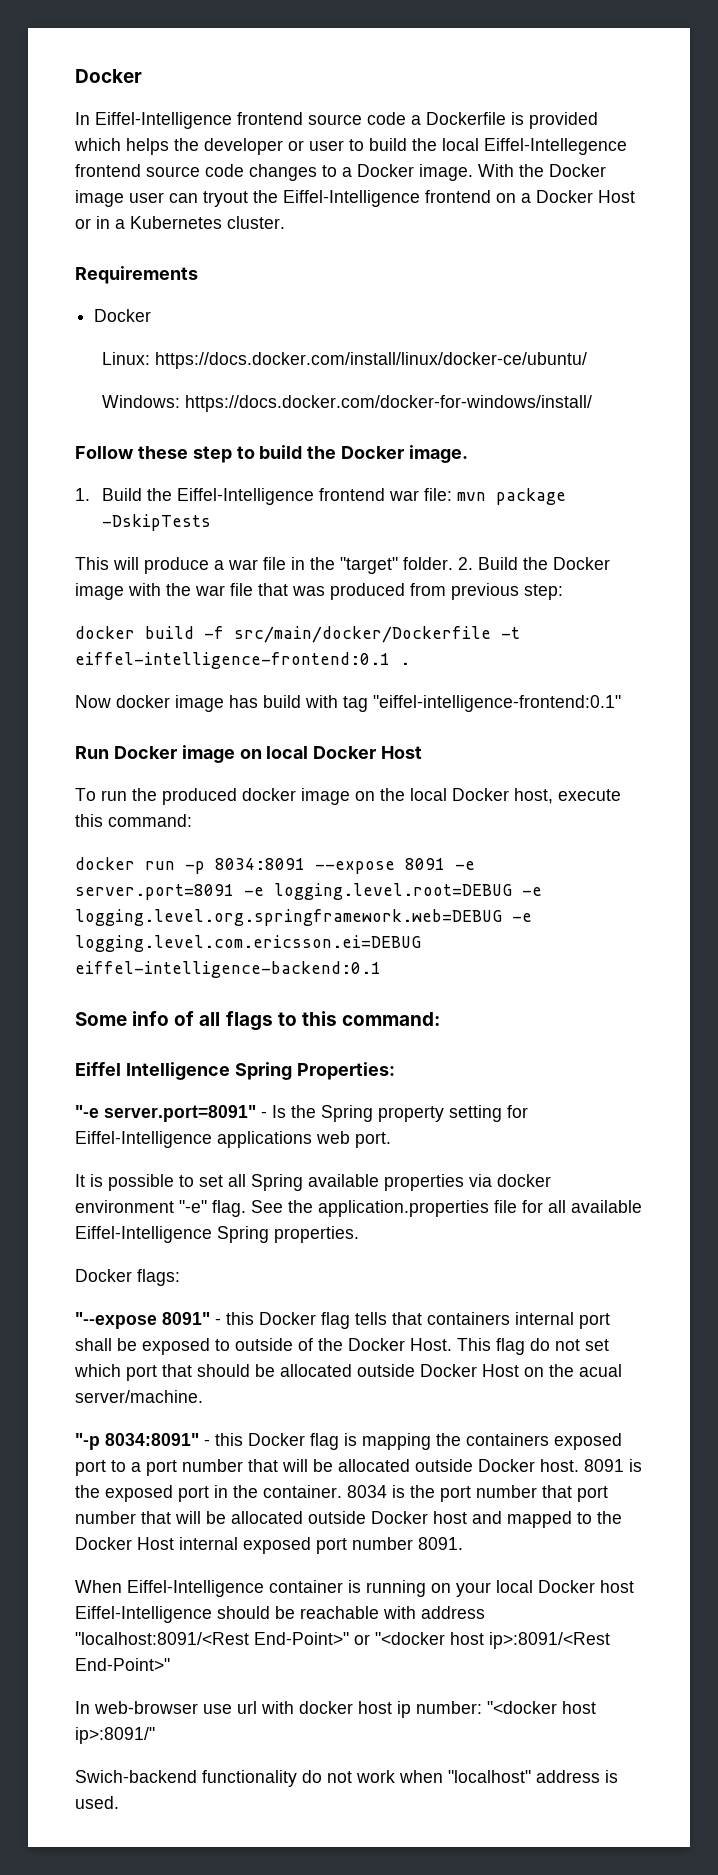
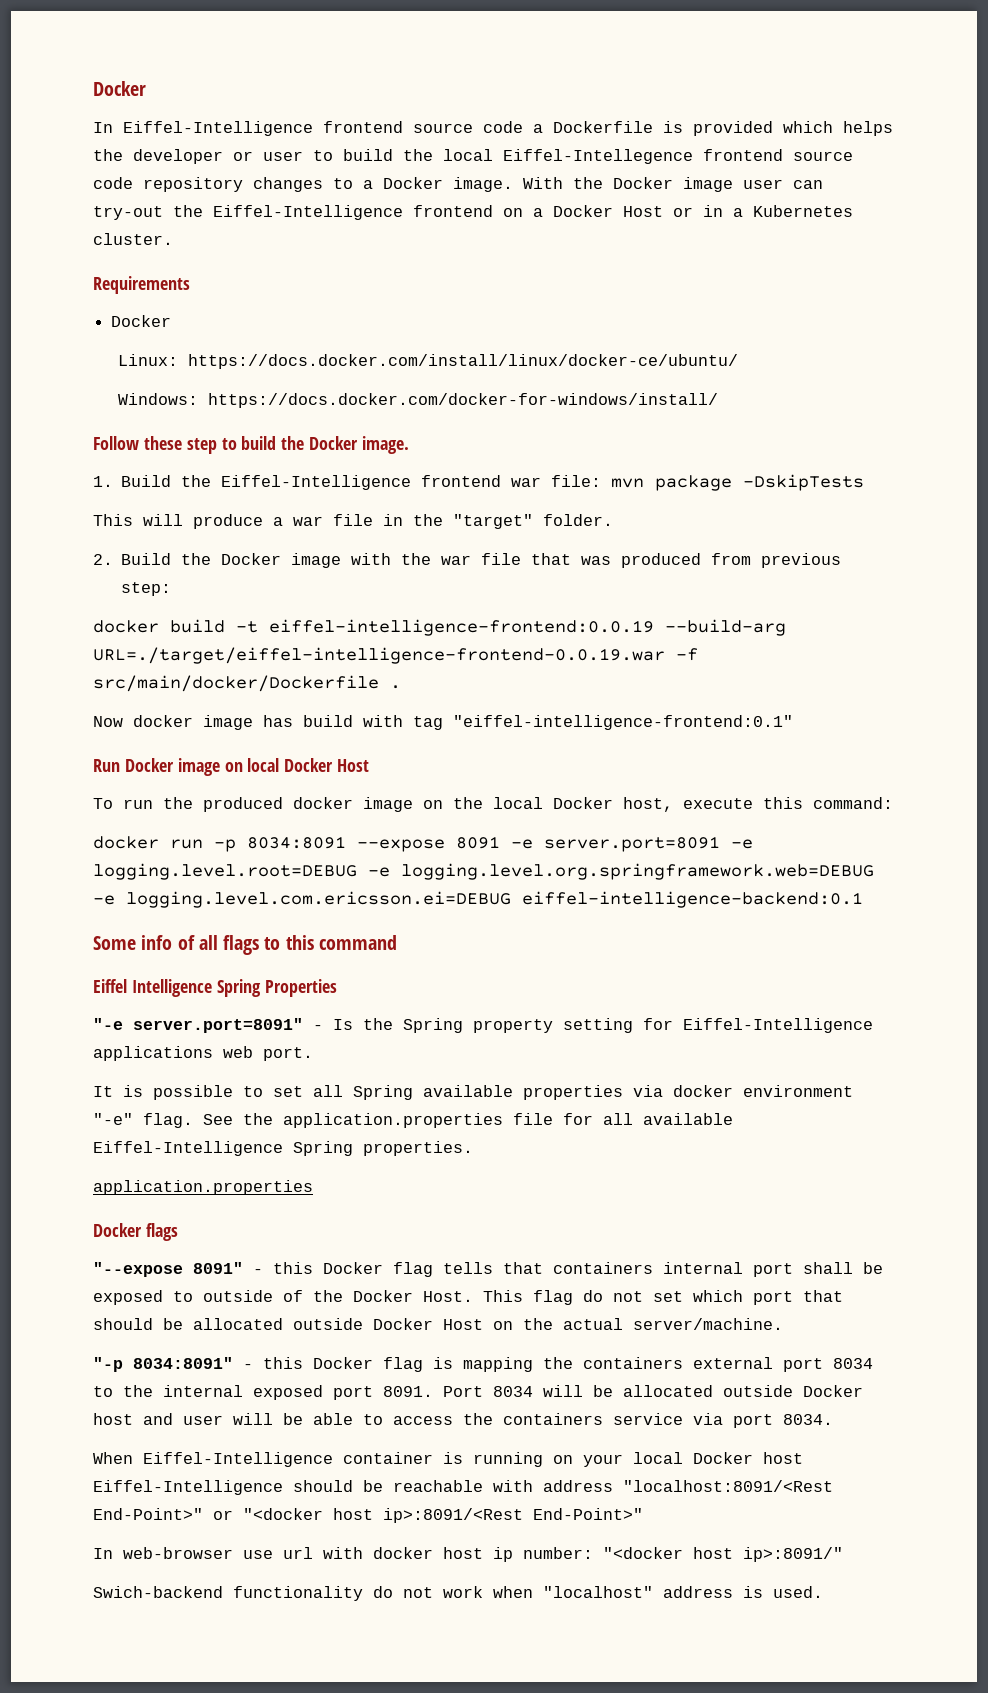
- In Eiffel-Intelligence frontend source code a Dockerfile is provided which helps the developer or user to build the local Eiffel-Intellegence frontend source code changes to a Docker image.
+ In Eiffel-Intelligence frontend source code a Dockerfile is provided which helps the developer or user to build the local Eiffel-Intellegence frontend source code repository changes to a Docker image.
- With the Docker image user can tryout the Eiffel-Intelligence frontend on a Docker Host or in a Kubernetes cluster.
+ With the Docker image user can try-out the Eiffel-Intelligence frontend on a Docker Host or in a Kubernetes cluster.
- This will produce a war file in the "target" folder. 2. Build the Docker image with the war file that was produced from previous step:
+ This will produce a war file in the "target" folder.
+ 2. Build the Docker image with the war file that was produced from previous step:
- docker build -f src/main/docker/Dockerfile -t eiffel-intelligence-frontend:0.1 .
+ docker build -t eiffel-intelligence-frontend:0.0.19 --build-arg URL=./target/eiffel-intelligence-frontend-0.0.19.war -f src/main/docker/Dockerfile .
- Some info of all flags to this command:
+ Some info of all flags to this command
- Eiffel Intelligence Spring Properties:
+ Eiffel Intelligence Spring Properties
  See the application.properties file for all available Eiffel-Intelligence Spring properties.
- Docker flags:
+ application.properties
+ Docker flags
- This flag do not set which port that should be allocated outside Docker Host on the acual server/machine.
+ This flag do not set which port that should be allocated outside Docker Host on the actual server/machine.
- "-p 8034:8091" - this Docker flag is mapping the containers exposed port to a port number that will be allocated outside Docker host. 8091 is the exposed port in the container. 8034 is the port number that port number that will be allocated outside Docker host and mapped to the Docker Host internal exposed port number 8091.
+ "-p 8034:8091" - this Docker flag is mapping the containers external port 8034 to the internal exposed port 8091. Port 8034 will be allocated outside Docker host and user will be able to access the containers service via port 8034.

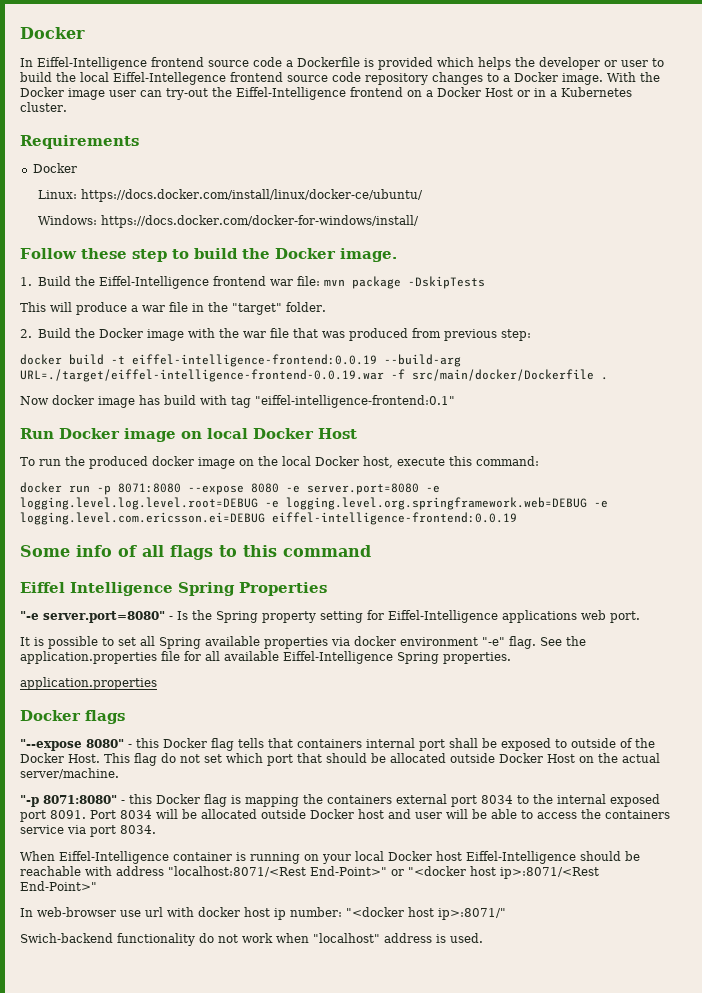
- docker run -p 8034:8091 --expose 8091 -e server.port=8091 -e logging.level.root=DEBUG -e logging.level.org.springframework.web=DEBUG -e logging.level.com.ericsson.ei=DEBUG eiffel-intelligence-backend:0.1
+ docker run -p 8071:8080 --expose 8080 -e server.port=8080 -e logging.level.log.level.root=DEBUG -e logging.level.org.springframework.web=DEBUG -e logging.level.com.ericsson.ei=DEBUG eiffel-intelligence-frontend:0.0.19
- "-e server.port=8091" - Is the Spring property setting for Eiffel-Intelligence applications web port.
+ "-e server.port=8080" - Is the Spring property setting for Eiffel-Intelligence applications web port.
- "--expose 8091" - this Docker flag tells that containers internal port shall be exposed to outside of the Docker Host.
+ "--expose 8080" - this Docker flag tells that containers internal port shall be exposed to outside of the Docker Host.
- "-p 8034:8091" - this Docker flag is mapping the containers external port 8034 to the internal exposed port 8091.
+ "-p 8071:8080" - this Docker flag is mapping the containers external port 8034 to the internal exposed port 8091.
- When Eiffel-Intelligence container is running on your local Docker host Eiffel-Intelligence should be reachable with address "localhost:8091/<Rest End-Point>" or "<docker host ip>:8091/<Rest End-Point>"
+ When Eiffel-Intelligence container is running on your local Docker host Eiffel-Intelligence should be reachable with address "localhost:8071/<Rest End-Point>" or "<docker host ip>:8071/<Rest End-Point>"
- In web-browser use url with docker host ip number: "<docker host ip>:8091/"
+ In web-browser use url with docker host ip number: "<docker host ip>:8071/"

